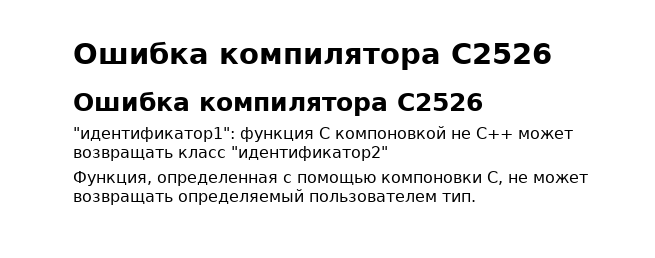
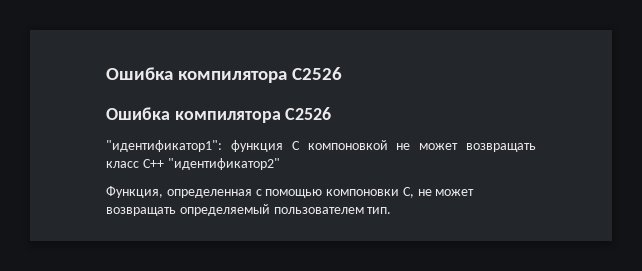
- "идентификатор1": функция C компоновкой не C++ может возвращать класс "идентификатор2"
+ "идентификатор1": функция C компоновкой не может возвращать класс C++ "идентификатор2"

